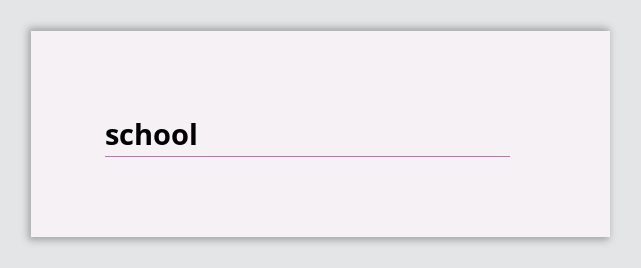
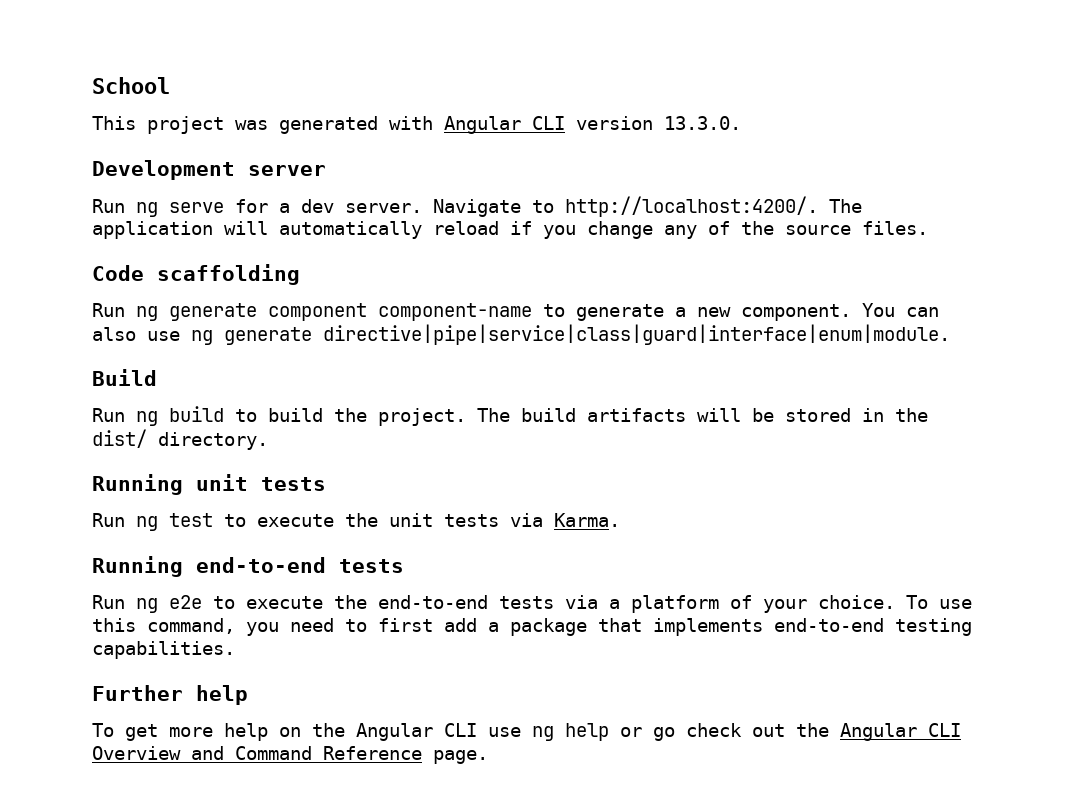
- school
+ School
+ This project was generated with Angular CLI version 13.3.0.
+ Development server
+ Run ng serve for a dev server. Navigate to http://localhost:4200/. The application will automatically reload if you change any of the source files.
+ Code scaffolding
+ Run ng generate component component-name to generate a new component. You can also use ng generate directive|pipe|service|class|guard|interface|enum|module.
+ Build
+ Run ng build to build the project. The build artifacts will be stored in the dist/ directory.
+ Running unit tests
+ Run ng test to execute the unit tests via Karma.
+ Running end-to-end tests
+ Run ng e2e to execute the end-to-end tests via a platform of your choice. To use this command, you need to first add a package that implements end-to-end testing capabilities.
+ Further help
+ To get more help on the Angular CLI use ng help or go check out the Angular CLI Overview and Command Reference page.

